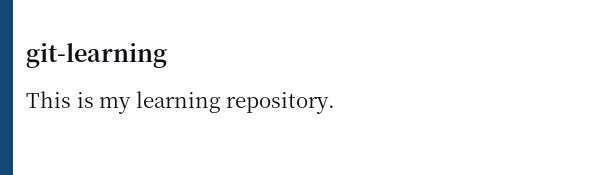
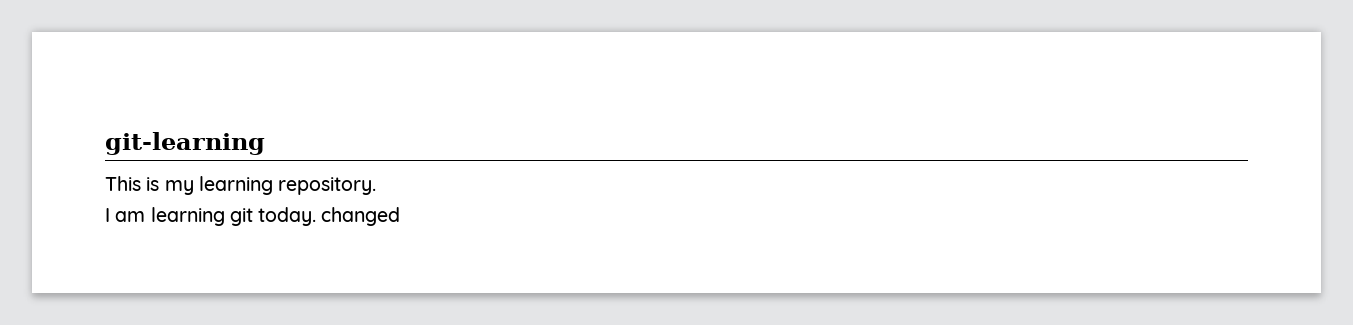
+ I am learning git today. changed

